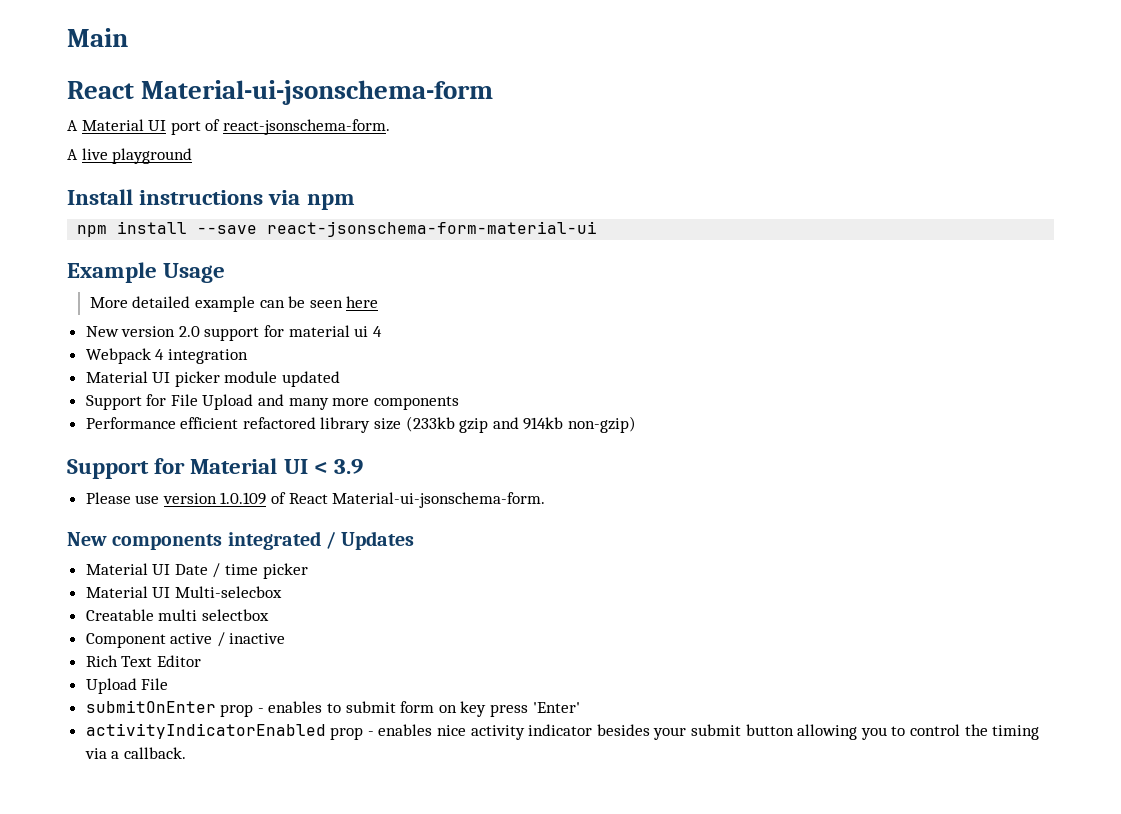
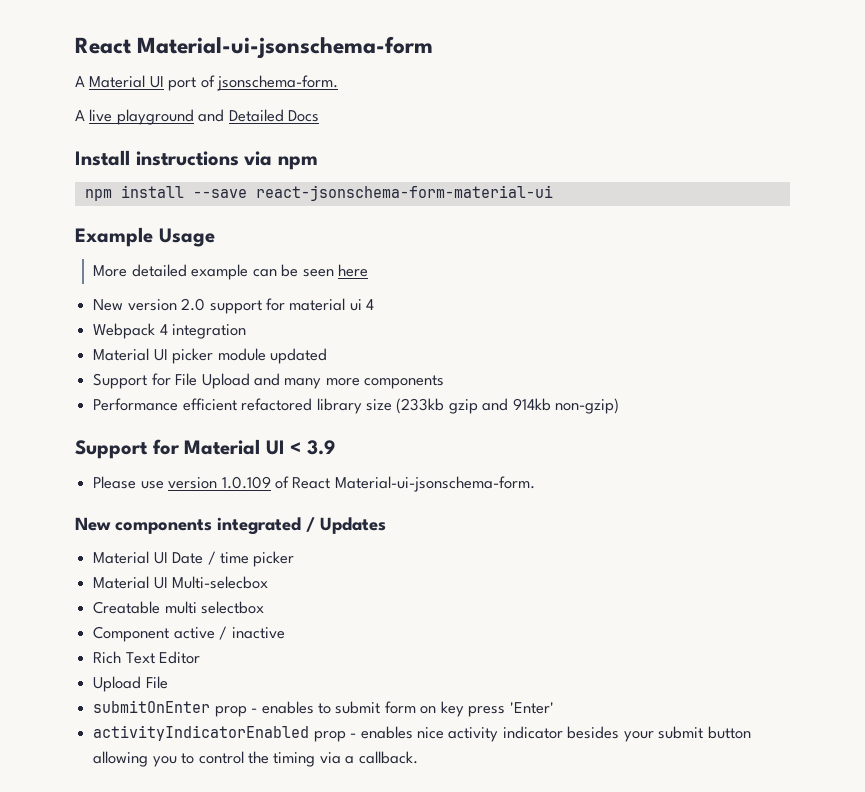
- Main
- A Material UI port of react-jsonschema-form.
+ A Material UI port of jsonschema-form.
- A live playground
+ A live playground and Detailed Docs

